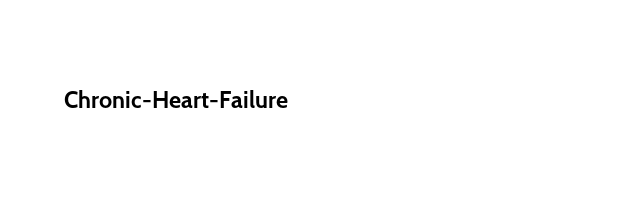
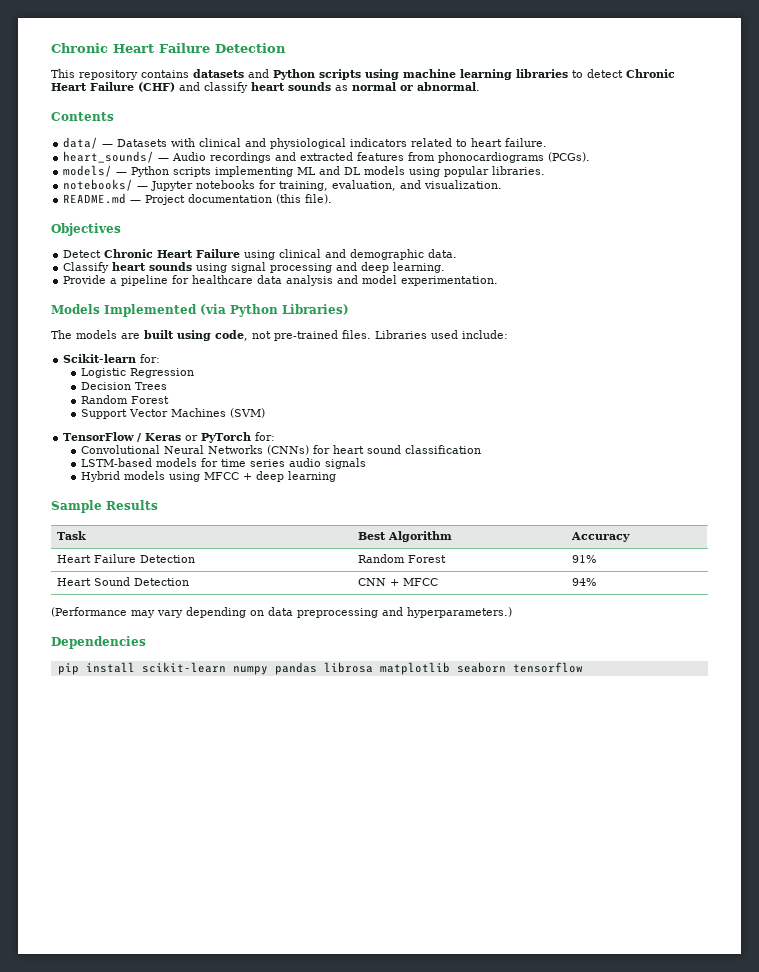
- Chronic-Heart-Failure
+ Chronic Heart Failure Detection
+ This repository contains datasets and Python scripts using machine learning libraries to detect Chronic Heart Failure (CHF) and classify heart sounds as normal or abnormal.
+ Contents
+ data/ — Datasets with clinical and physiological indicators related to heart failure.
+ heart_sounds/ — Audio recordings and extracted features from phonocardiograms (PCGs).
+ models/ — Python scripts implementing ML and DL models using popular libraries.
+ notebooks/ — Jupyter notebooks for training, evaluation, and visualization.
+ README.md — Project documentation (this file).
+ Objectives
+ Detect Chronic Heart Failure using clinical and demographic data.
+ Classify heart sounds using signal processing and deep learning.
+ Provide a pipeline for healthcare data analysis and model experimentation.
+ Models Implemented (via Python Libraries)
+ The models are built using code, not pre-trained files. Libraries used include:
+ Scikit-learn for:
+ Logistic Regression
+ Decision Trees
+ Random Forest
+ Support Vector Machines (SVM)
+ TensorFlow / Keras or PyTorch for:
+ Convolutional Neural Networks (CNNs) for heart sound classification
+ LSTM-based models for time series audio signals
+ Hybrid models using MFCC + deep learning
+ Sample Results
+ Task | Best Algorithm | Accuracy
+ Heart Failure Detection | Random Forest | 91%
+ Heart Sound Detection | CNN + MFCC | 94%
+ (Performance may vary depending on data preprocessing and hyperparameters.)
+ Dependencies
+ pip install scikit-learn numpy pandas librosa matplotlib seaborn tensorflow

